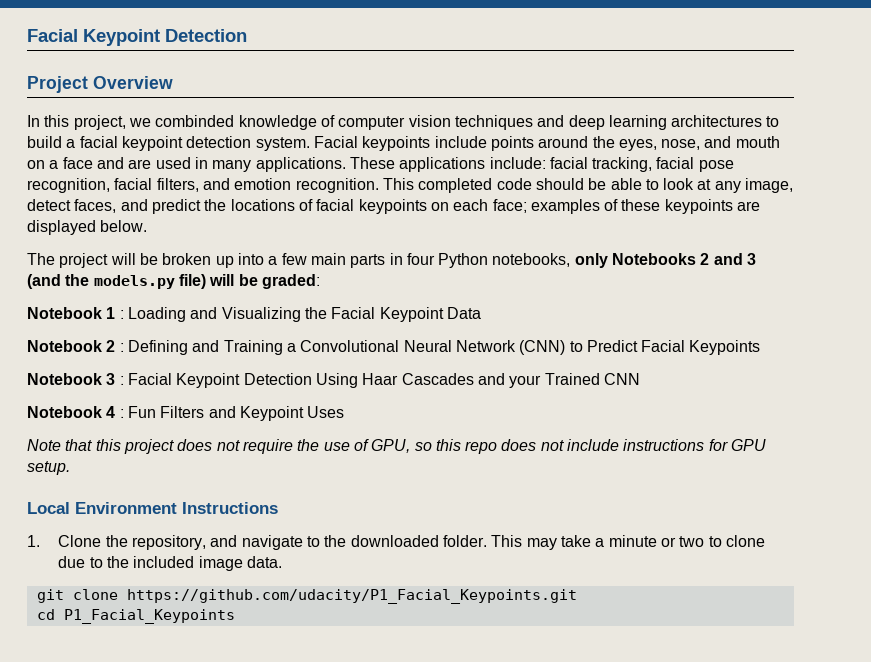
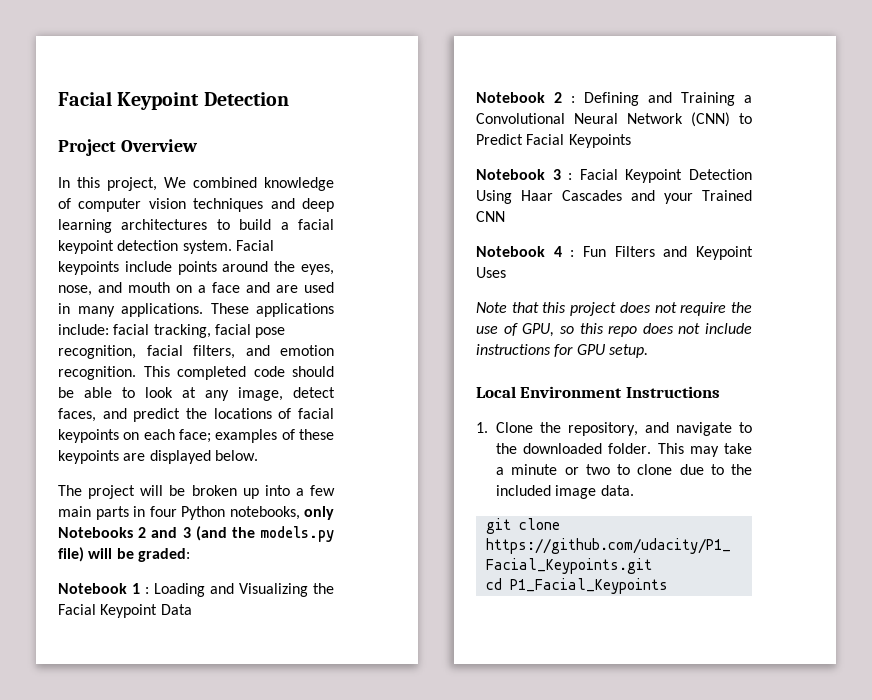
- In this project, we combinded knowledge of computer vision techniques and deep learning architectures to build a facial keypoint detection system.
+ In this project, We combined knowledge of computer vision techniques and deep learning architectures to build a facial keypoint detection system.

